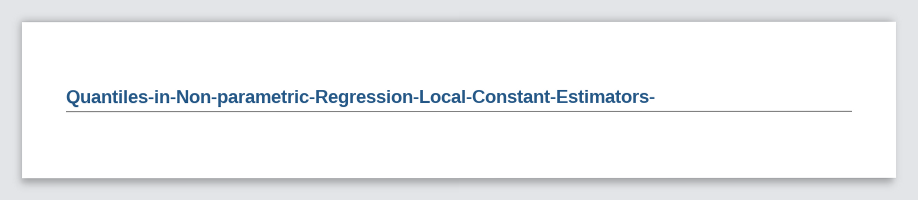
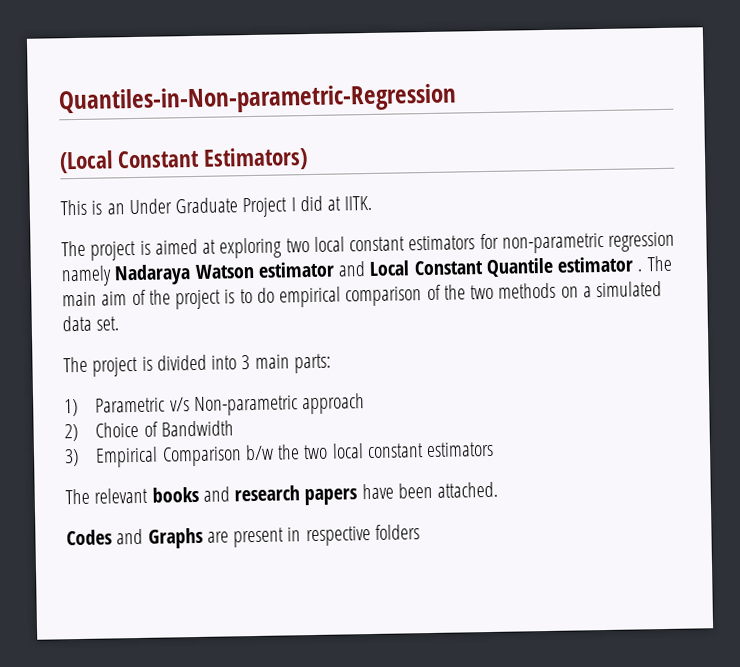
- Quantiles-in-Non-parametric-Regression-Local-Constant-Estimators-
+ Quantiles-in-Non-parametric-Regression
+ (Local Constant Estimators)
+ This is an Under Graduate Project I did at IITK.
+ The project is aimed at exploring two local constant estimators for non-parametric regression namely Nadaraya Watson estimator and Local Constant Quantile estimator . The main aim of the project is to do empirical comparison of the two methods on a simulated data set.
+ The project is divided into 3 main parts:
+ 1) Parametric v/s Non-parametric approach
+ 2) Choice of Bandwidth
+ 3) Empirical Comparison b/w the two local constant estimators
+ The relevant books and research papers have been attached.
+ Codes and Graphs are present in respective folders

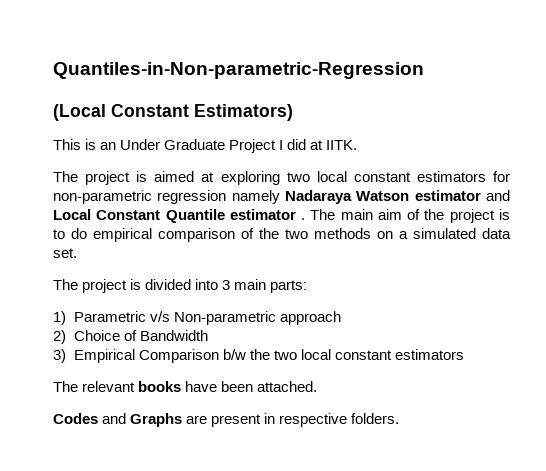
- The relevant books and research papers have been attached.
+ The relevant books have been attached.
- Codes and Graphs are present in respective folders
+ Codes and Graphs are present in respective folders.

